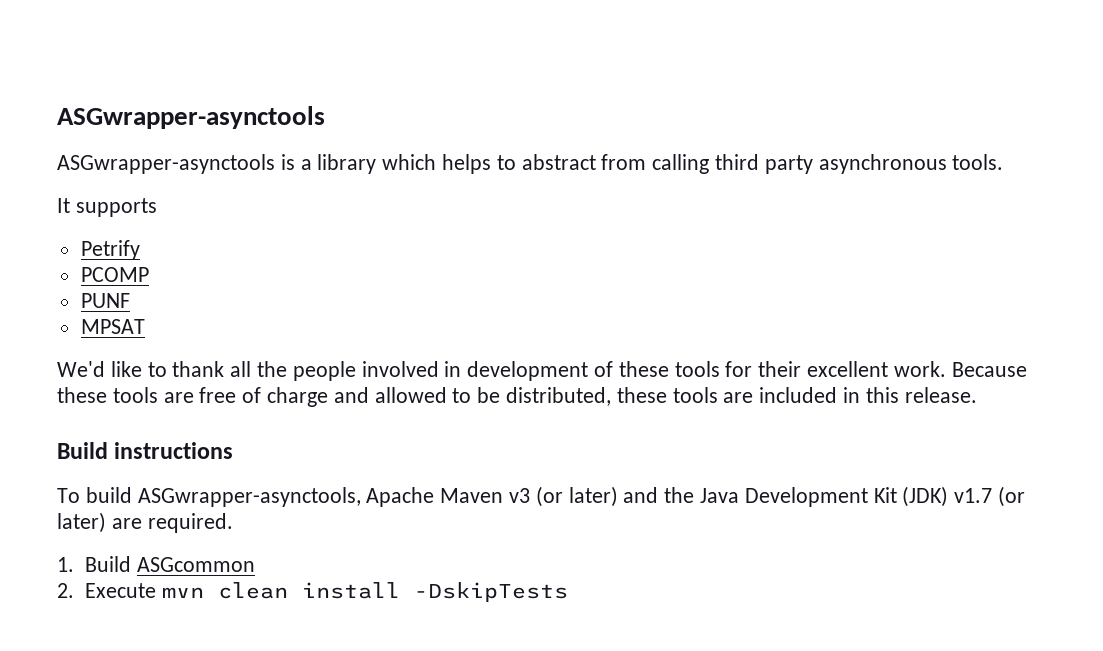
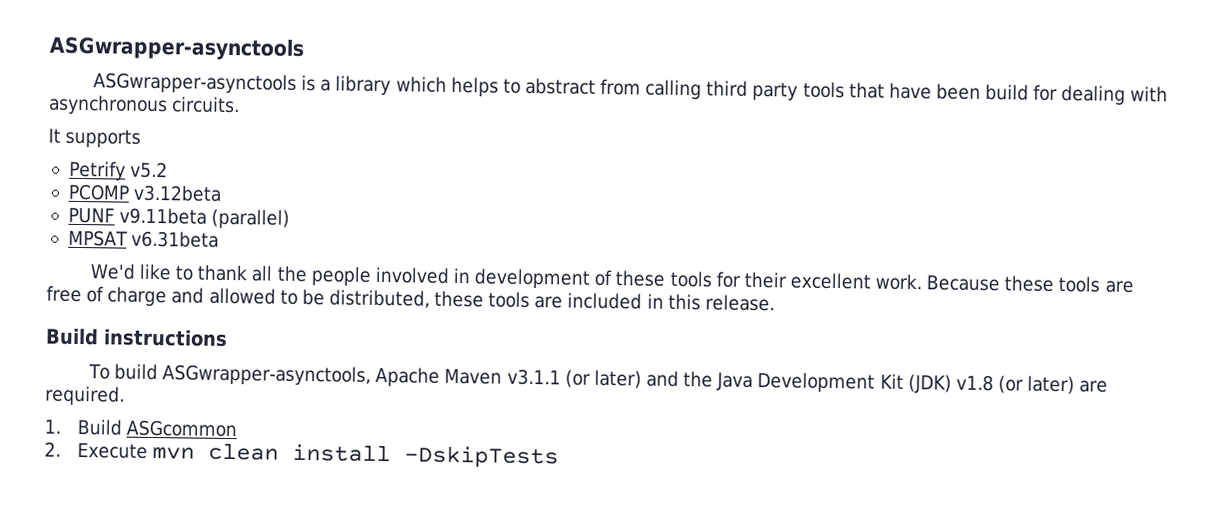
- ASGwrapper-asynctools is a library which helps to abstract from calling third party asynchronous tools.
+ ASGwrapper-asynctools is a library which helps to abstract from calling third party tools that have been build for dealing with asynchronous circuits.
- Petrify
+ Petrify v5.2
- PCOMP
+ PCOMP v3.12beta
- PUNF
+ PUNF v9.11beta (parallel)
- MPSAT
+ MPSAT v6.31beta
- To build ASGwrapper-asynctools, Apache Maven v3 (or later) and the Java Development Kit (JDK) v1.7 (or later) are required.
+ To build ASGwrapper-asynctools, Apache Maven v3.1.1 (or later) and the Java Development Kit (JDK) v1.8 (or later) are required.

